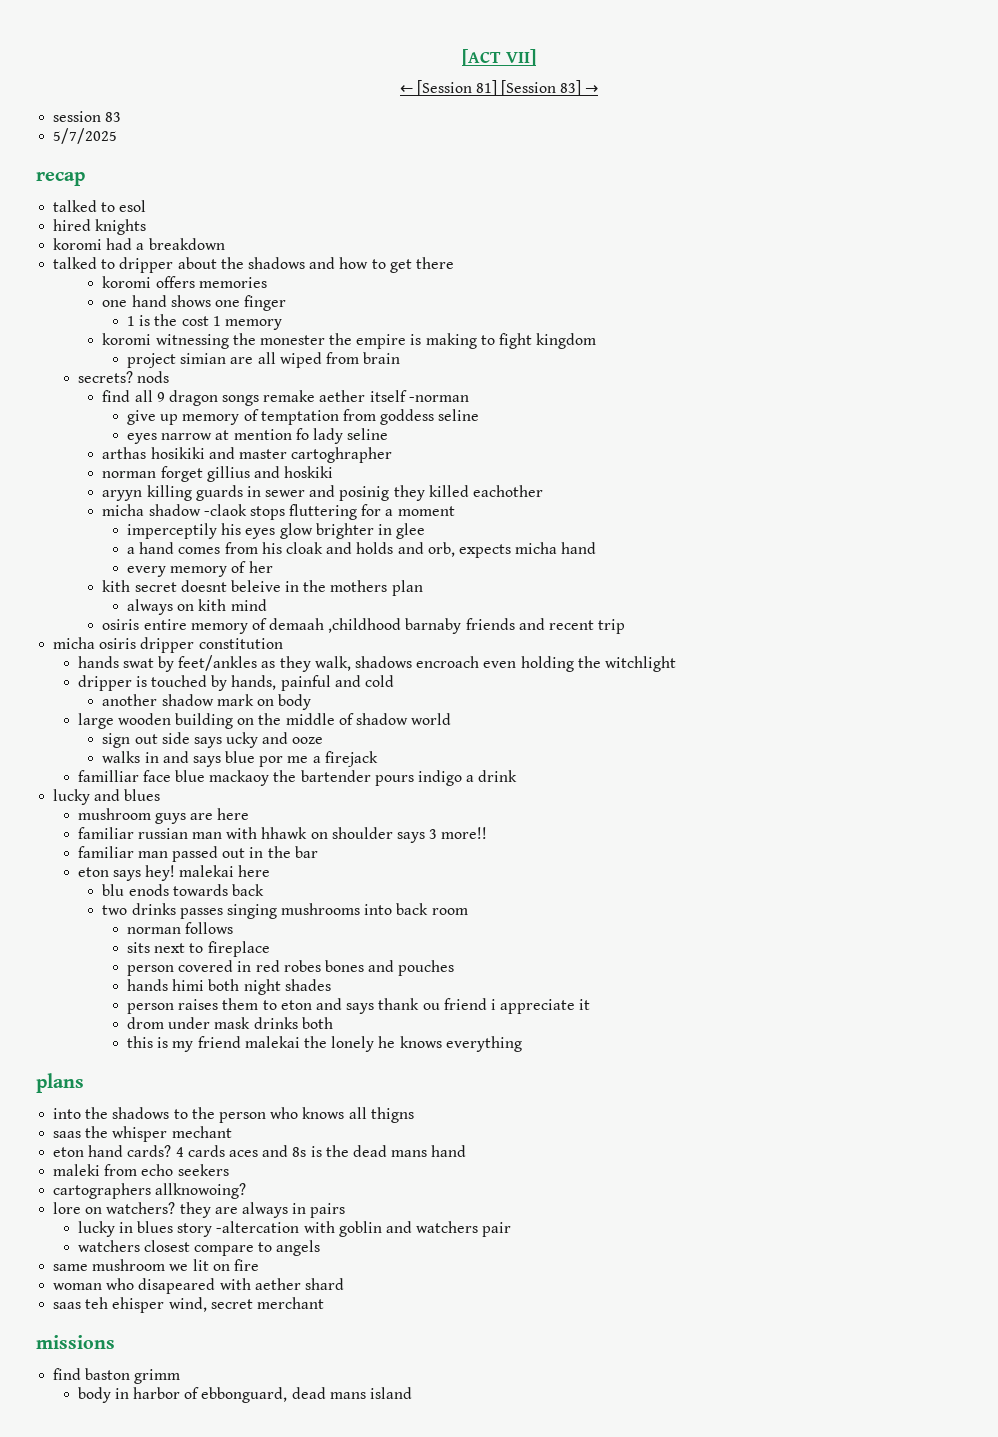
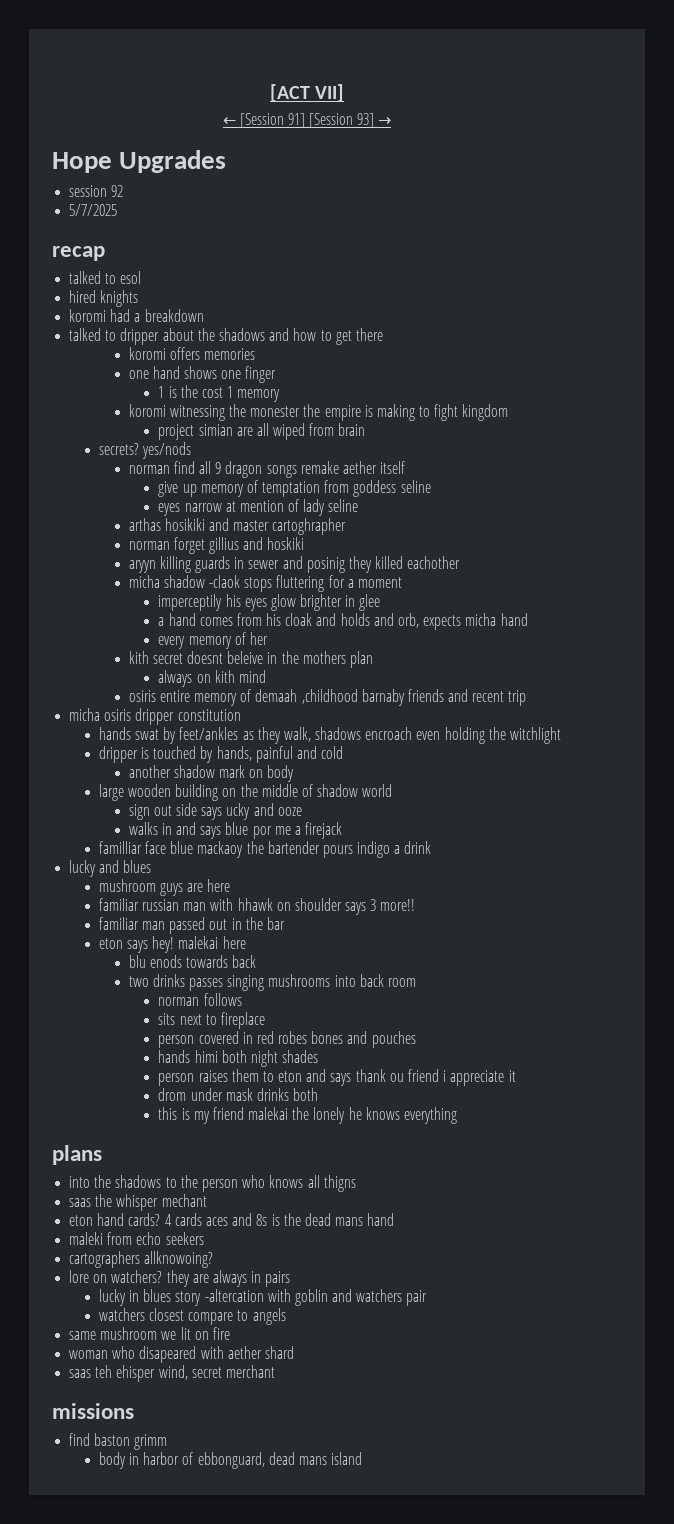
- ← [Session 81] [Session 83] →
+ ← [Session 91] [Session 93] →
+ Hope Upgrades
- session 83
+ session 92
- secrets? nods
- find all 9 dragon songs remake aether itself -norman
+ secrets? yes/nods
+ norman find all 9 dragon songs remake aether itself
- eyes narrow at mention fo lady seline
+ eyes narrow at mention of lady seline

